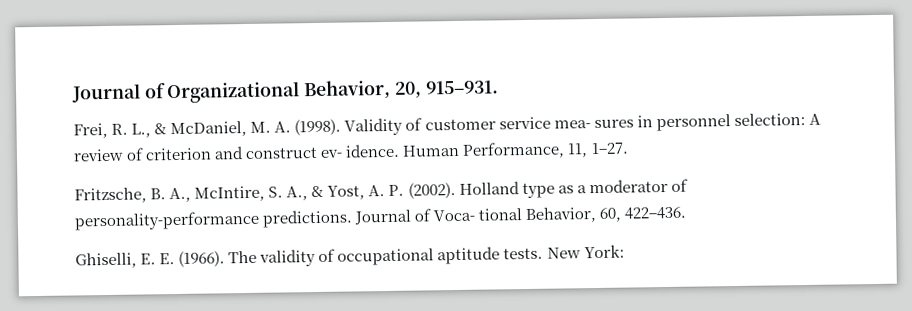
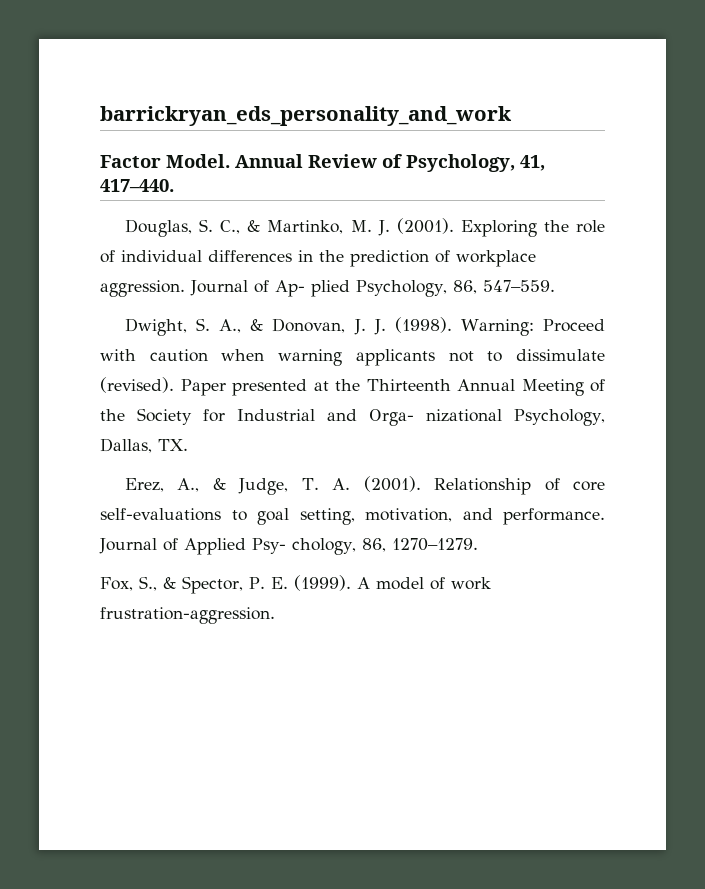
- Journal of Organizational Behavior, 20, 915–931.
- Frei, R. L., & McDaniel, M. A. (1998). Validity of customer service mea- sures in personnel selection: A review of criterion and construct ev- idence. Human Performance, 11, 1–27.
- Fritzsche, B. A., McIntire, S. A., & Yost, A. P. (2002). Holland type as a moderator of personality-performance predictions. Journal of Voca- tional Behavior, 60, 422–436.
- Ghiselli, E. E. (1966). The validity of occupational aptitude tests. New York:
+ barrickryan_eds_personality_and_work
+ Factor Model. Annual Review of Psychology, 41, 417–440.
+ Douglas, S. C., & Martinko, M. J. (2001). Exploring the role of individual differences in the prediction of workplace aggression. Journal of Ap- plied Psychology, 86, 547–559.
+ Dwight, S. A., & Donovan, J. J. (1998). Warning: Proceed with caution when warning applicants not to dissimulate (revised). Paper presented at the Thirteenth Annual Meeting of the Society for Industrial and Orga- nizational Psychology, Dallas, TX.
+ Erez, A., & Judge, T. A. (2001). Relationship of core self-evaluations to goal setting, motivation, and performance. Journal of Applied Psy- chology, 86, 1270–1279.
+ Fox, S., & Spector, P. E. (1999). A model of work frustration-aggression.

